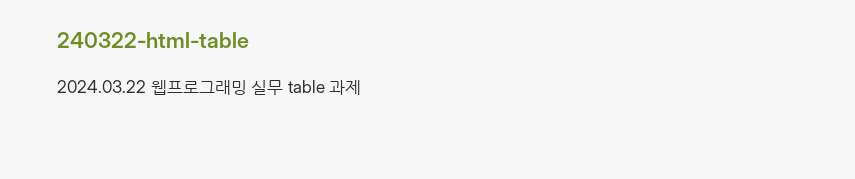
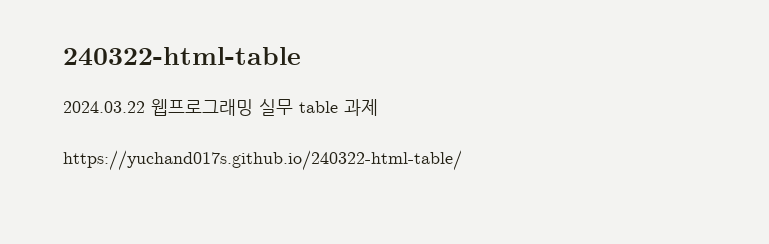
+ https://yuchand017s.github.io/240322-html-table/

